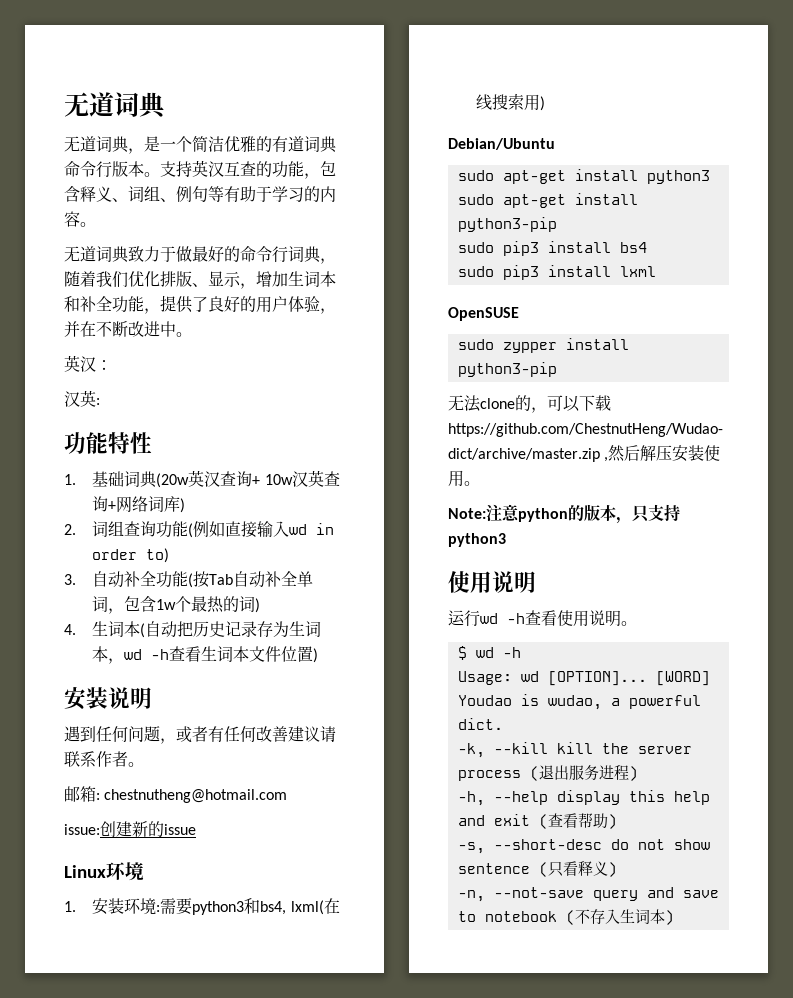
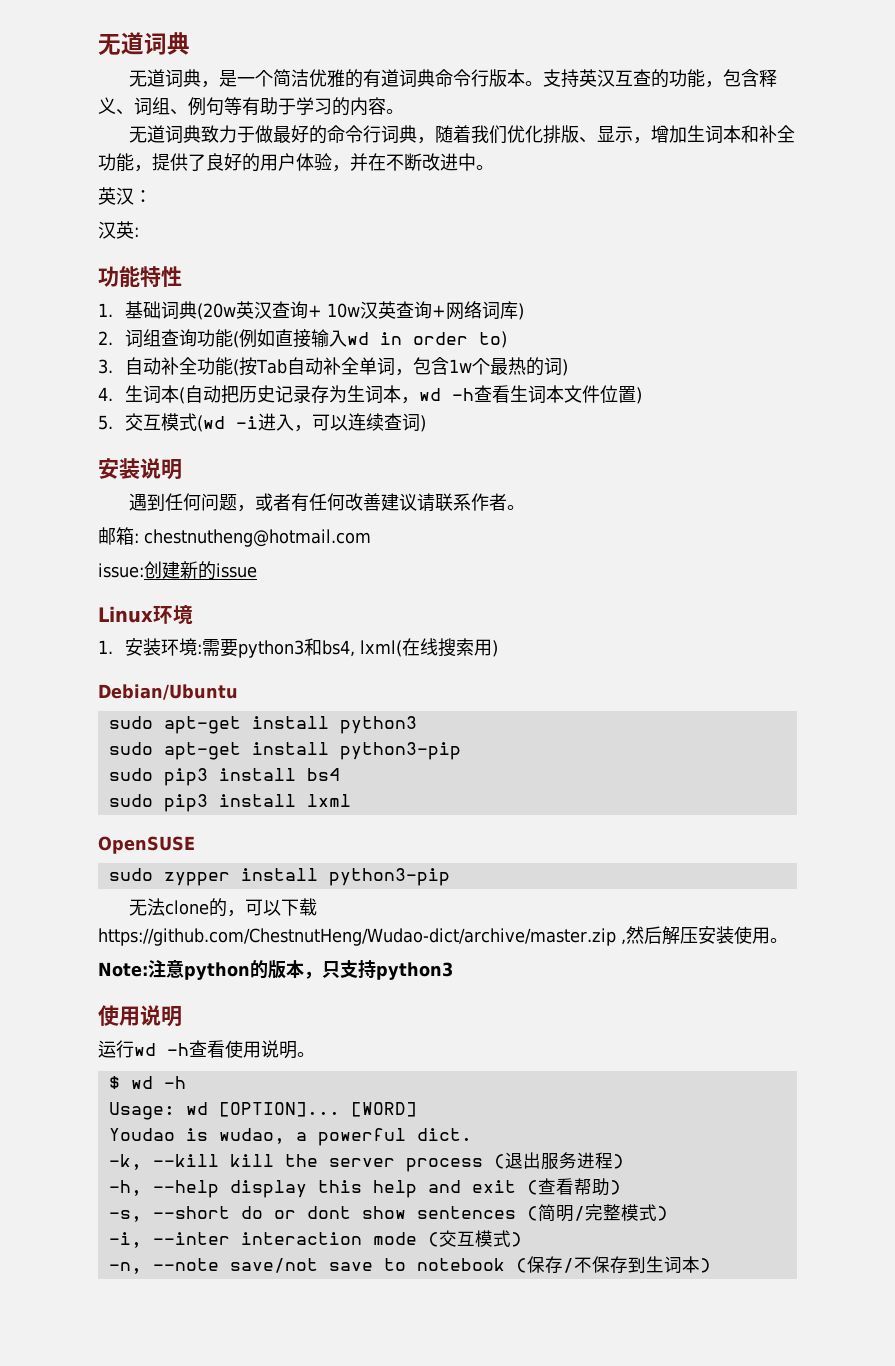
+ 5.交互模式(wd -i进入，可以连续查词)
- -s, --short-desc do not show sentence (只看释义)
+ -s, --short do or dont show sentences (简明/完整模式)
+ -i, --inter interaction mode (交互模式)
- -n, --not-save query and save to notebook (不存入生词本)
+ -n, --note save/not save to notebook (保存/不保存到生词本)

